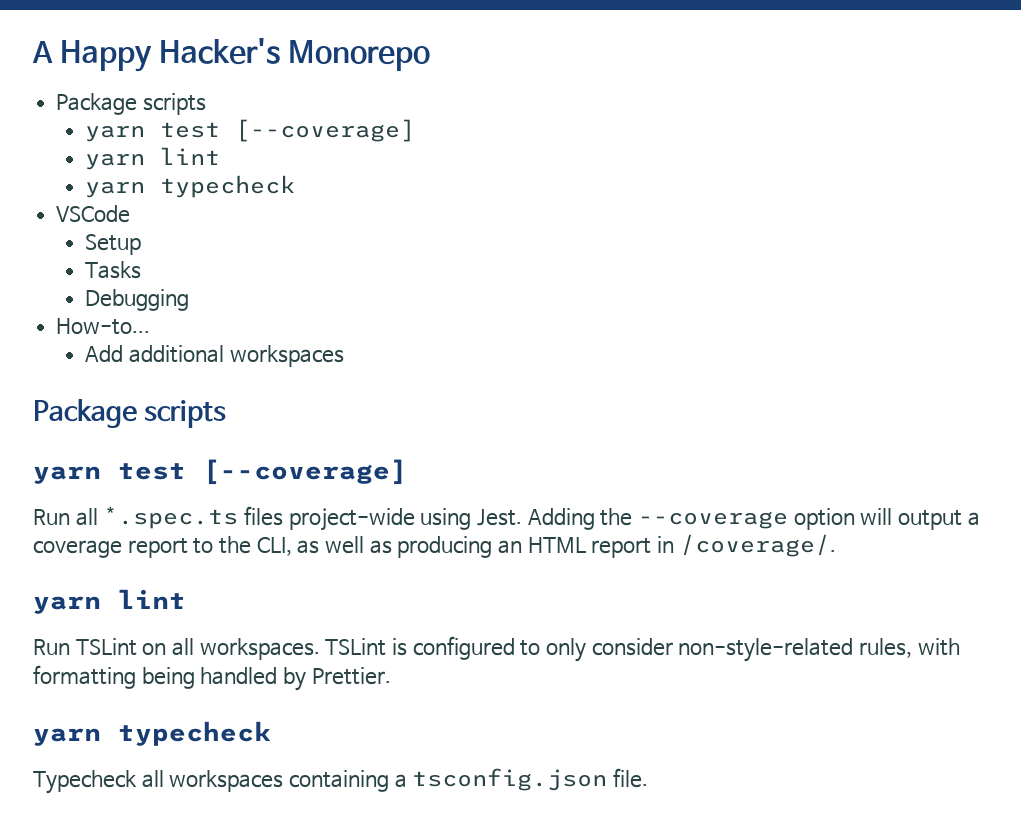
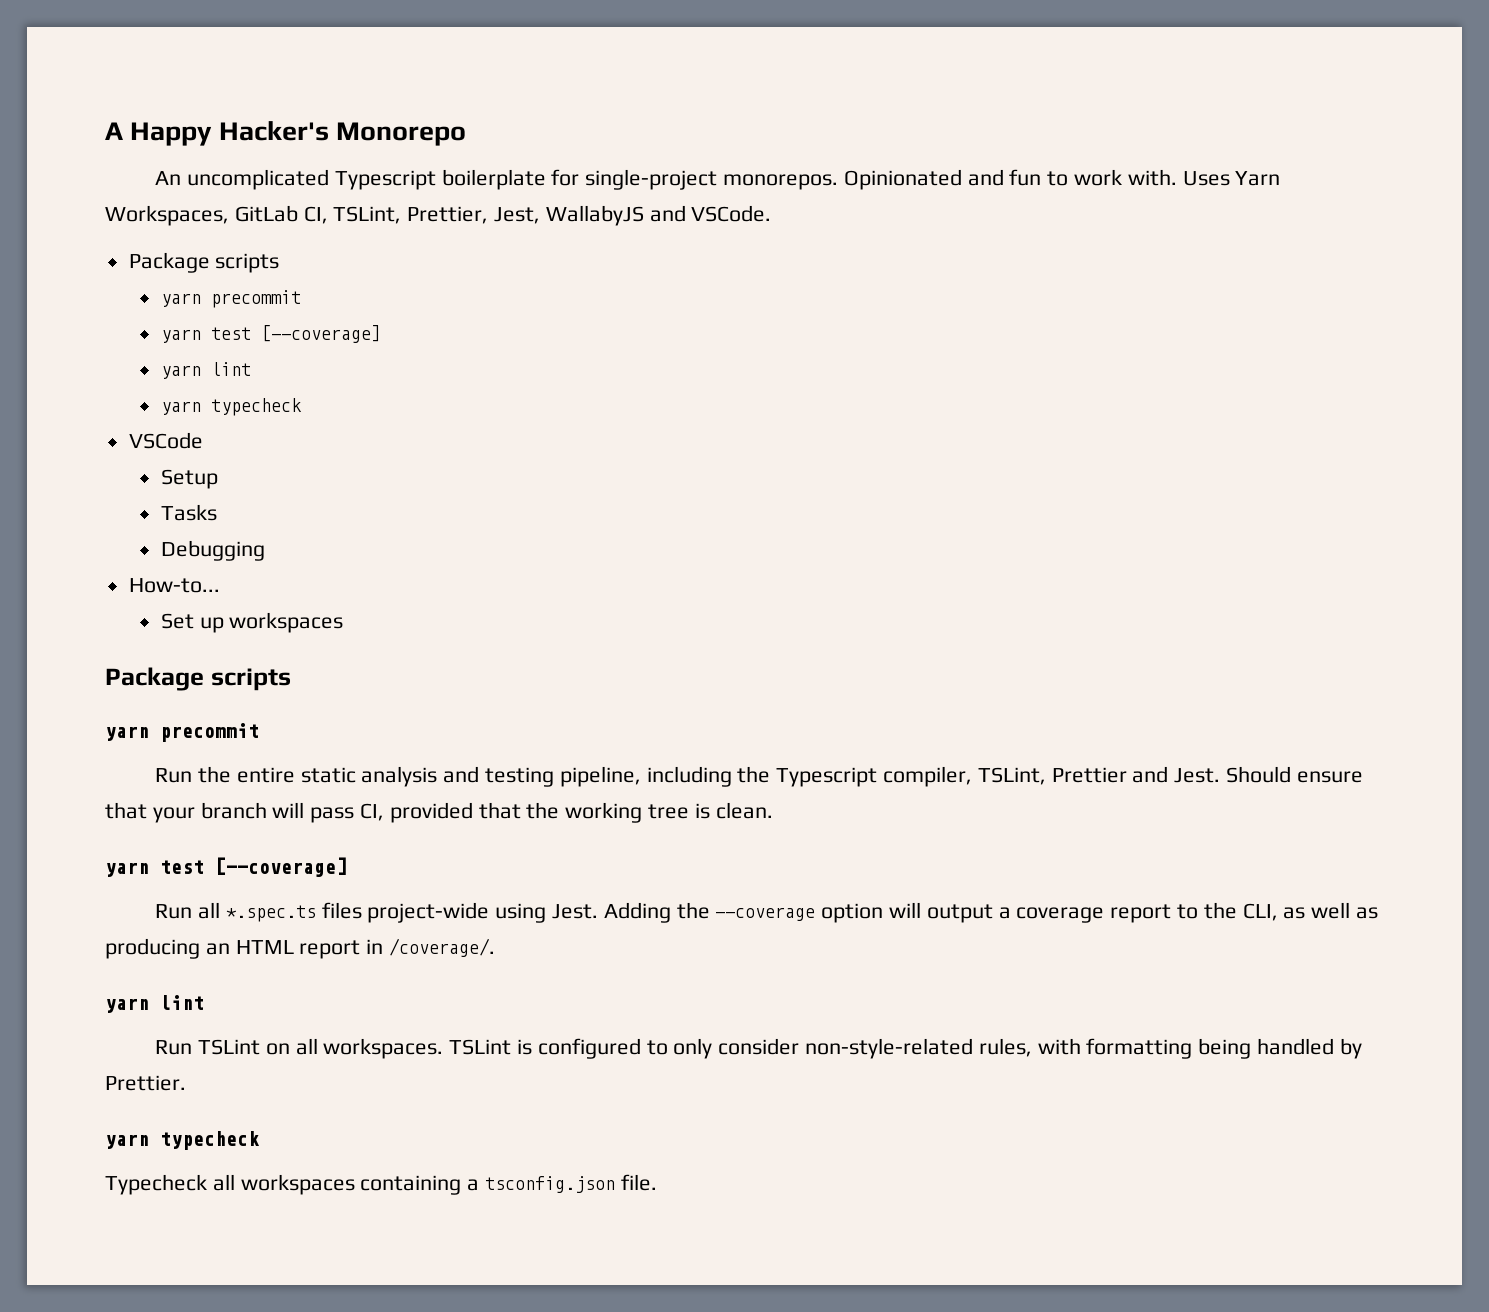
  A Happy Hacker's Monorepo
+ An uncomplicated Typescript boilerplate for single-project monorepos. Opinionated and fun to work with. Uses Yarn Workspaces, GitLab CI, TSLint, Prettier, Jest, WallabyJS and VSCode.
  Package scripts
+ yarn precommit
- Add additional workspaces
+ Set up workspaces
  Package scripts
+ yarn precommit
+ Run the entire static analysis and testing pipeline, including the Typescript compiler, TSLint, Prettier and Jest. Should ensure that your branch will pass CI, provided that the working tree is clean.

